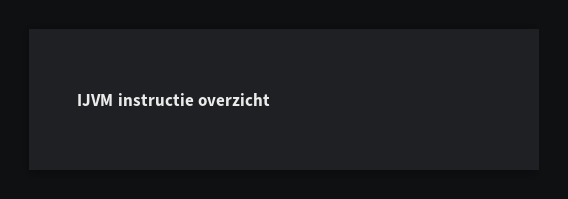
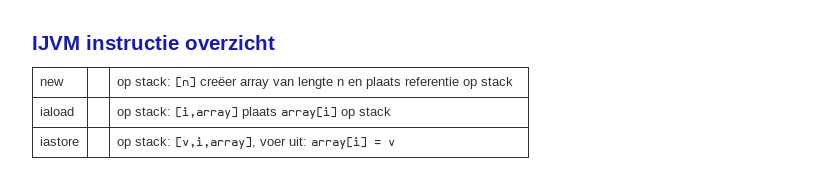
+ new | | op stack: [n] creëer array van lengte n en plaats referentie op stack
+ iaload | | op stack: [i,array] plaats array[i] op stack
+ iastore | | op stack: [v,i,array], voer uit: array[i] = v

